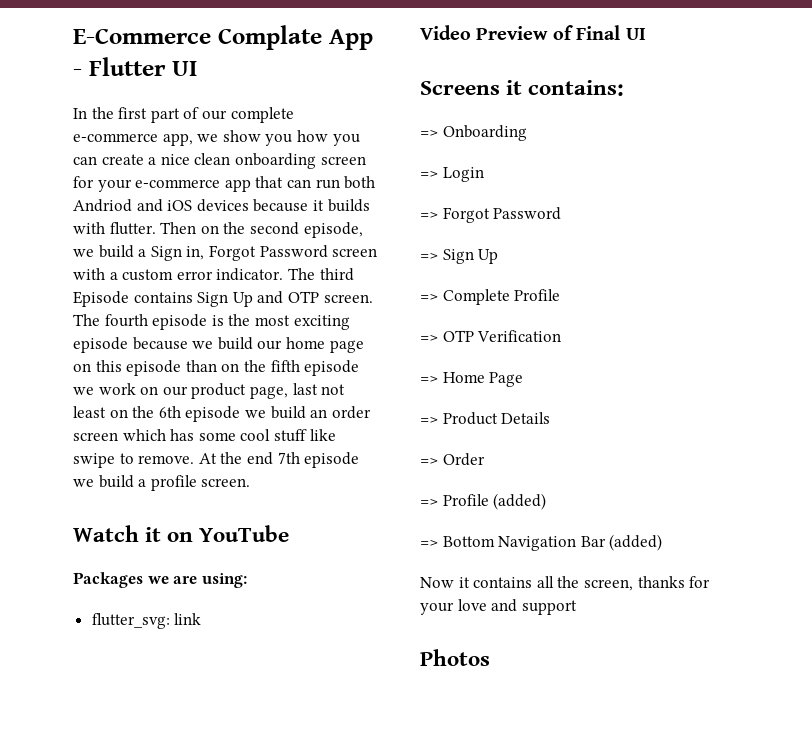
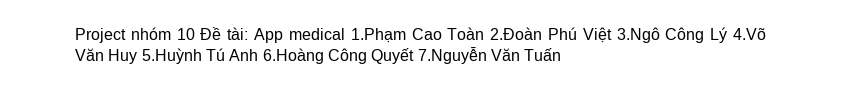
- E-Commerce Complate App - Flutter UI
- In the first part of our complete e-commerce app, we show you how you can create a nice clean onboarding screen for your e-commerce app that can run both Andriod and iOS devices because it builds with flutter. Then on the second episode, we build a Sign in, Forgot Password screen with a custom error indicator. The third Episode contains Sign Up and OTP screen. The fourth episode is the most exciting episode because we build our home page on this episode than on the fifth episode we work on our product page, last not least on the 6th episode we build an order screen which has some cool stuff like swipe to remove. At the end 7th episode we build a profile screen.
- Watch it on YouTube
- Packages we are using:
- flutter_svg: link
- Video Preview of Final UI
- Screens it contains:
- => Onboarding
- => Login
- => Forgot Password
- => Sign Up
- => Complete Profile
- => OTP Verification
- => Home Page
- => Product Details
- => Order
- => Profile (added)
- => Bottom Navigation Bar (added)
- Now it contains all the screen, thanks for your love and support
- Photos
+ Project nhóm 10 Đề tài: App medical 1.Phạm Cao Toàn 2.Đoàn Phú Việt 3.Ngô Công Lý 4.Võ Văn Huy 5.Huỳnh Tú Anh 6.Hoàng Công Quyết 7.Nguyễn Văn Tuấn

